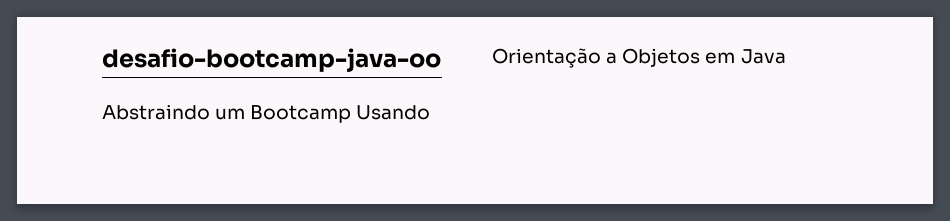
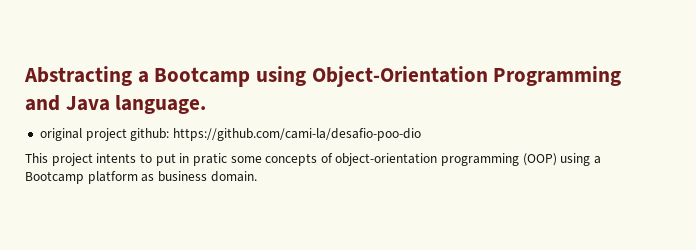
- desafio-bootcamp-java-oo
- Abstraindo um Bootcamp Usando Orientação a Objetos em Java
+ Abstracting a Bootcamp using Object-Orientation Programming and Java language.
+ original project github: https://github.com/cami-la/desafio-poo-dio
+ This project intents to put in pratic some concepts of object-orientation programming (OOP) using a Bootcamp platform as business domain.

